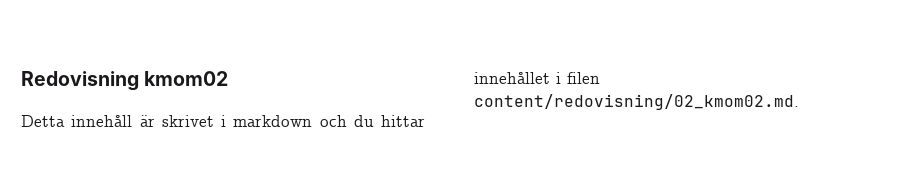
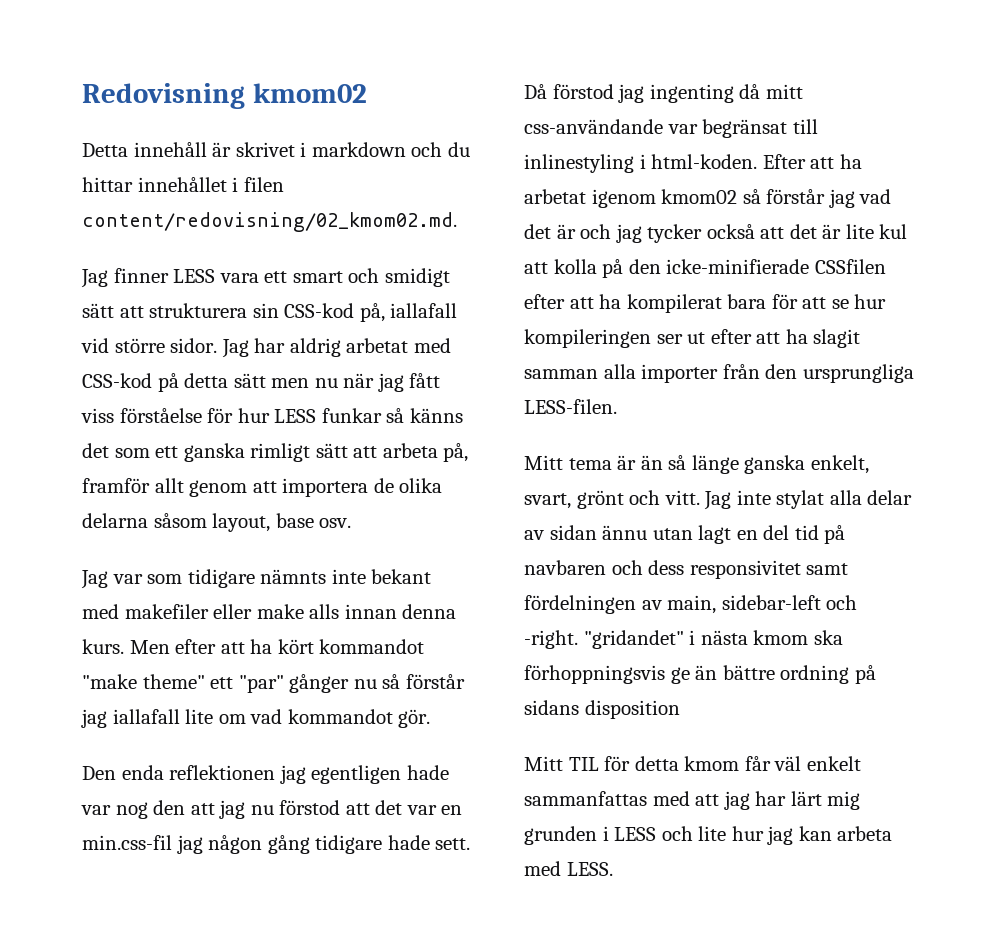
+ Jag finner LESS vara ett smart och smidigt sätt att strukturera sin CSS-kod på, iallafall vid större sidor. Jag har aldrig arbetat med CSS-kod på detta sätt men nu när jag fått viss förståelse för hur LESS funkar så känns det som ett ganska rimligt sätt att arbeta på, framför allt genom att importera de olika delarna såsom layout, base osv.
+ Jag var som tidigare nämnts inte bekant med makefiler eller make alls innan denna kurs. Men efter att ha kört kommandot "make theme" ett "par" gånger nu så förstår jag iallafall lite om vad kommandot gör.
+ Den enda reflektionen jag egentligen hade var nog den att jag nu förstod att det var en min.css-fil jag någon gång tidigare hade sett. Då förstod jag ingenting då mitt css-användande var begränsat till inlinestyling i html-koden. Efter att ha arbetat igenom kmom02 så förstår jag vad det är och jag tycker också att det är lite kul att kolla på den icke-minifierade CSSfilen efter att ha kompilerat bara för att se hur kompileringen ser ut efter att ha slagit samman alla importer från den ursprungliga LESS-filen.
+ Mitt tema är än så länge ganska enkelt, svart, grönt och vitt. Jag inte stylat alla delar av sidan ännu utan lagt en del tid på navbaren och dess responsivitet samt fördelningen av main, sidebar-left och -right. "gridandet" i nästa kmom ska förhoppningsvis ge än bättre ordning på sidans disposition
+ Mitt TIL för detta kmom får väl enkelt sammanfattas med att jag har lärt mig grunden i LESS och lite hur jag kan arbeta med LESS.

